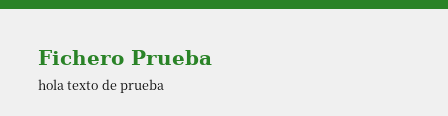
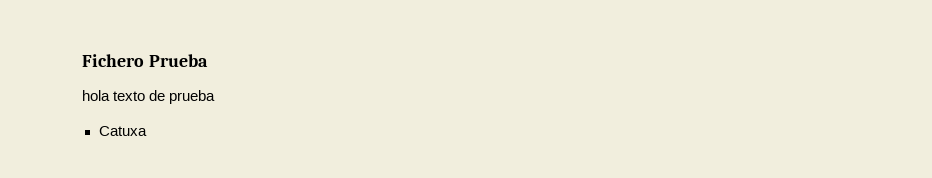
+ Catuxa

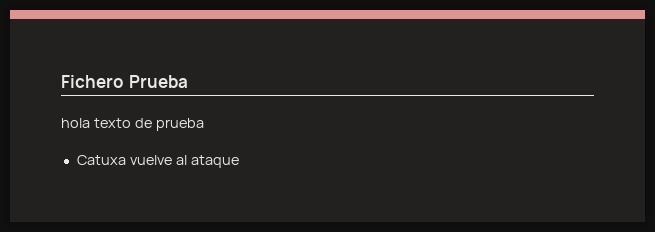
- Catuxa
+ Catuxa vuelve al ataque

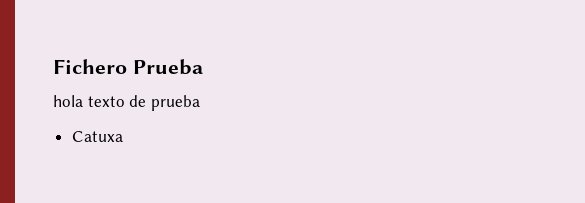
- Catuxa vuelve al ataque
+ Catuxa

